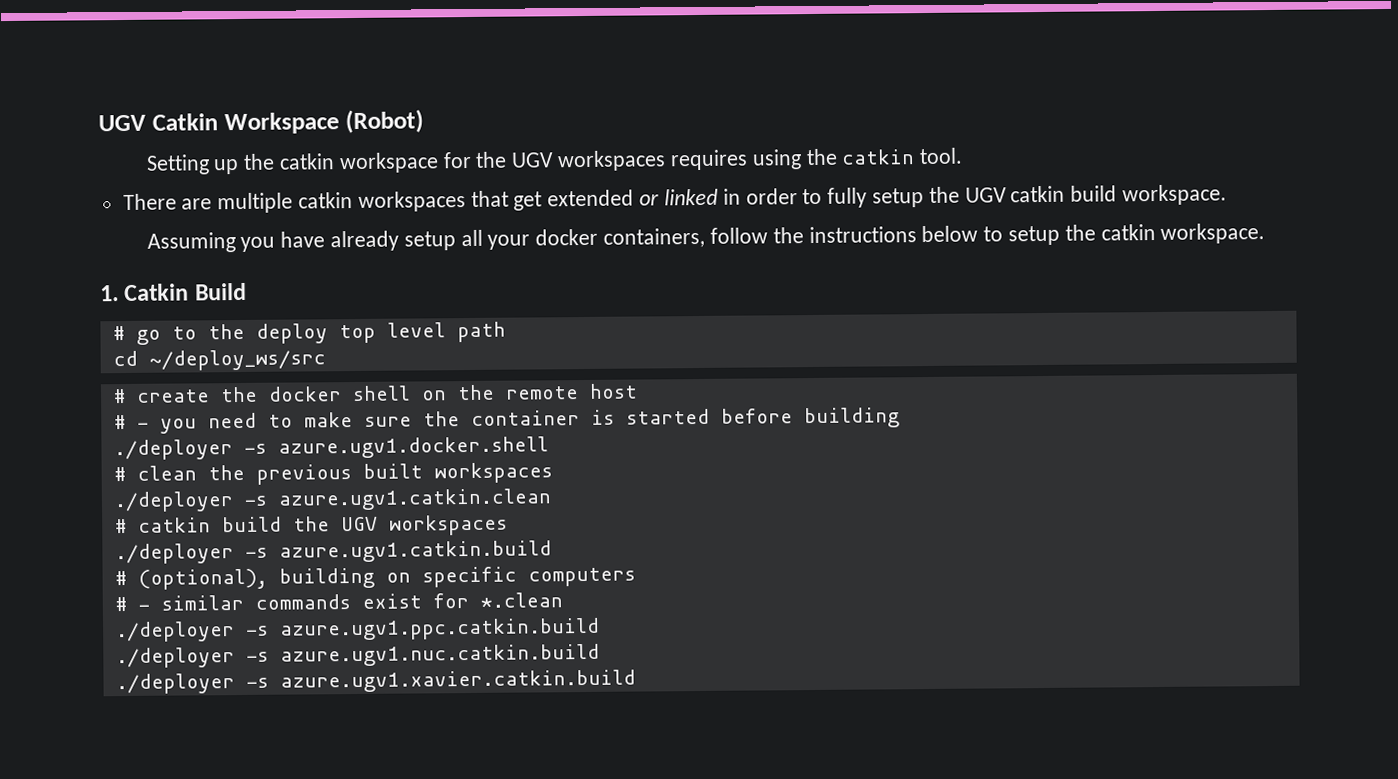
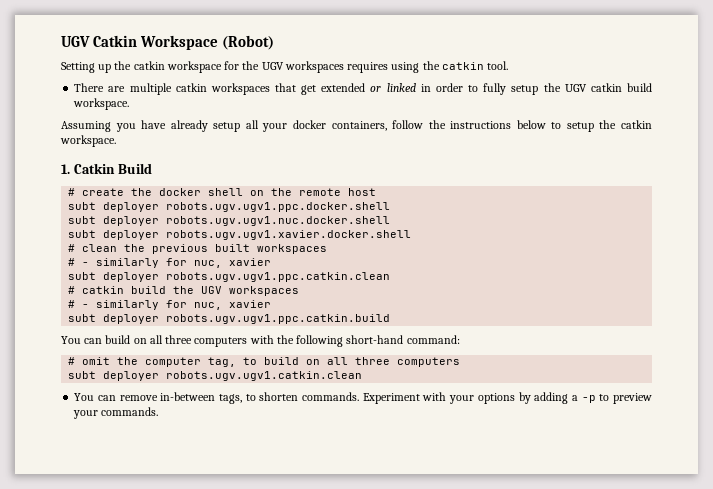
- # go to the deploy top level path
- cd ~/deploy_ws/src
- # - you need to make sure the container is started before building
- ./deployer -s azure.ugv1.docker.shell
+ subt deployer robots.ugv.ugv1.ppc.docker.shell
+ subt deployer robots.ugv.ugv1.nuc.docker.shell
+ subt deployer robots.ugv.ugv1.xavier.docker.shell
  # clean the previous built workspaces
- ./deployer -s azure.ugv1.catkin.clean
+ # - similarly for nuc, xavier
+ subt deployer robots.ugv.ugv1.ppc.catkin.clean
  # catkin build the UGV workspaces
- ./deployer -s azure.ugv1.catkin.build
- # (optional), building on specific computers
- # - similar commands exist for *.clean
- ./deployer -s azure.ugv1.ppc.catkin.build
- ./deployer -s azure.ugv1.nuc.catkin.build
- ./deployer -s azure.ugv1.xavier.catkin.build
+ # - similarly for nuc, xavier
+ subt deployer robots.ugv.ugv1.ppc.catkin.build
+ You can build on all three computers with the following short-hand command:
+ # omit the computer tag, to build on all three computers
+ subt deployer robots.ugv.ugv1.catkin.clean
+ You can remove in-between tags, to shorten commands. Experiment with your options by adding a -p to preview your commands.

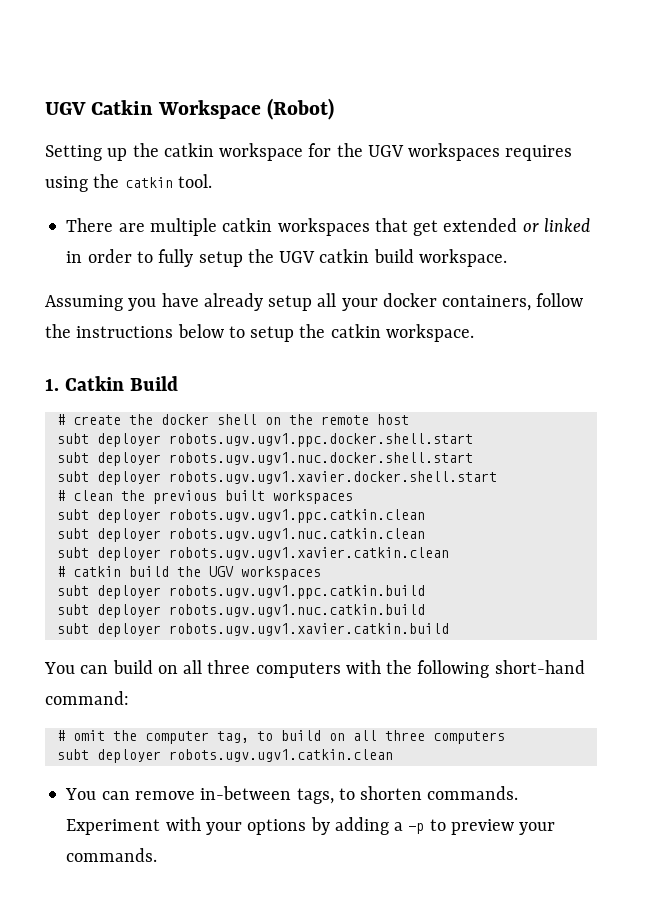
- subt deployer robots.ugv.ugv1.ppc.docker.shell
- subt deployer robots.ugv.ugv1.nuc.docker.shell
- subt deployer robots.ugv.ugv1.xavier.docker.shell
+ subt deployer robots.ugv.ugv1.ppc.docker.shell.start
+ subt deployer robots.ugv.ugv1.nuc.docker.shell.start
+ subt deployer robots.ugv.ugv1.xavier.docker.shell.start
  # clean the previous built workspaces
- # - similarly for nuc, xavier
  subt deployer robots.ugv.ugv1.ppc.catkin.clean
+ subt deployer robots.ugv.ugv1.nuc.catkin.clean
+ subt deployer robots.ugv.ugv1.xavier.catkin.clean
  # catkin build the UGV workspaces
- # - similarly for nuc, xavier
  subt deployer robots.ugv.ugv1.ppc.catkin.build
+ subt deployer robots.ugv.ugv1.nuc.catkin.build
+ subt deployer robots.ugv.ugv1.xavier.catkin.build

